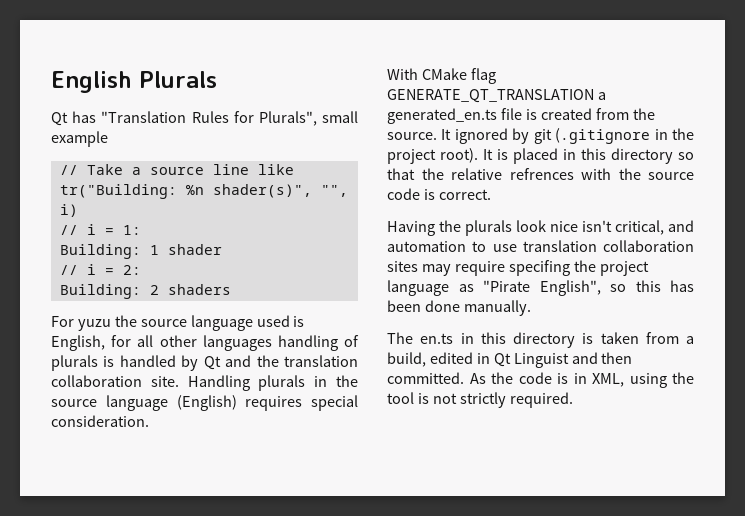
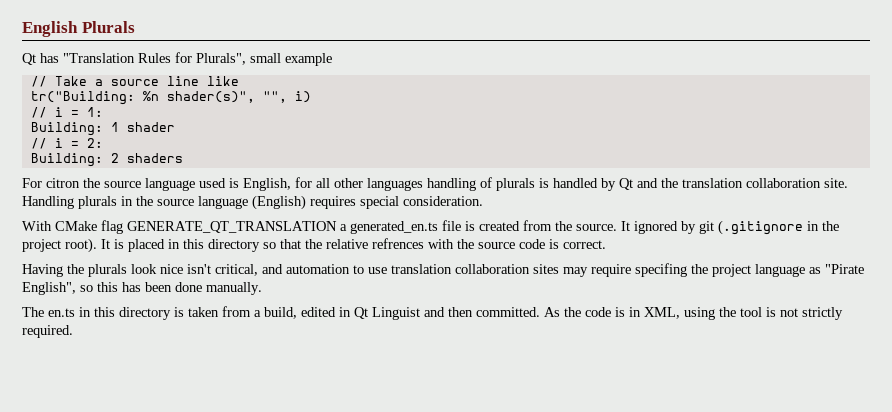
- For yuzu the source language used is English, for all other languages handling of plurals is handled by Qt and the translation collaboration site.
+ For citron the source language used is English, for all other languages handling of plurals is handled by Qt and the translation collaboration site.

